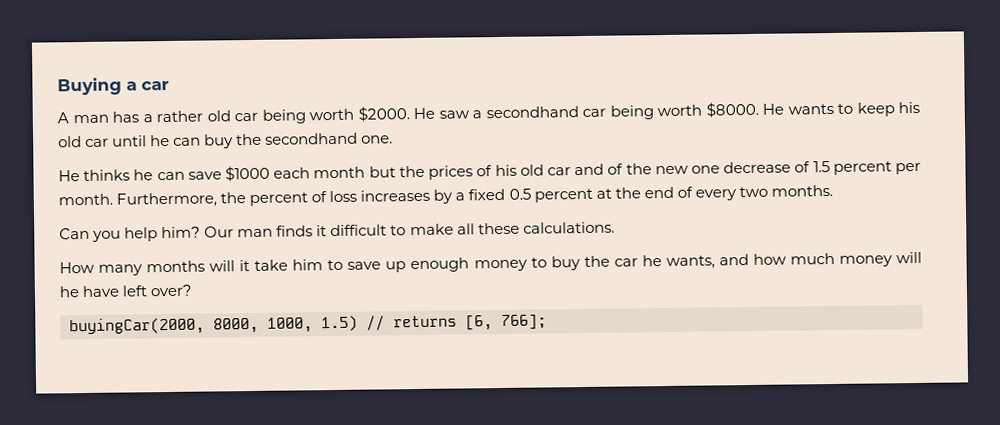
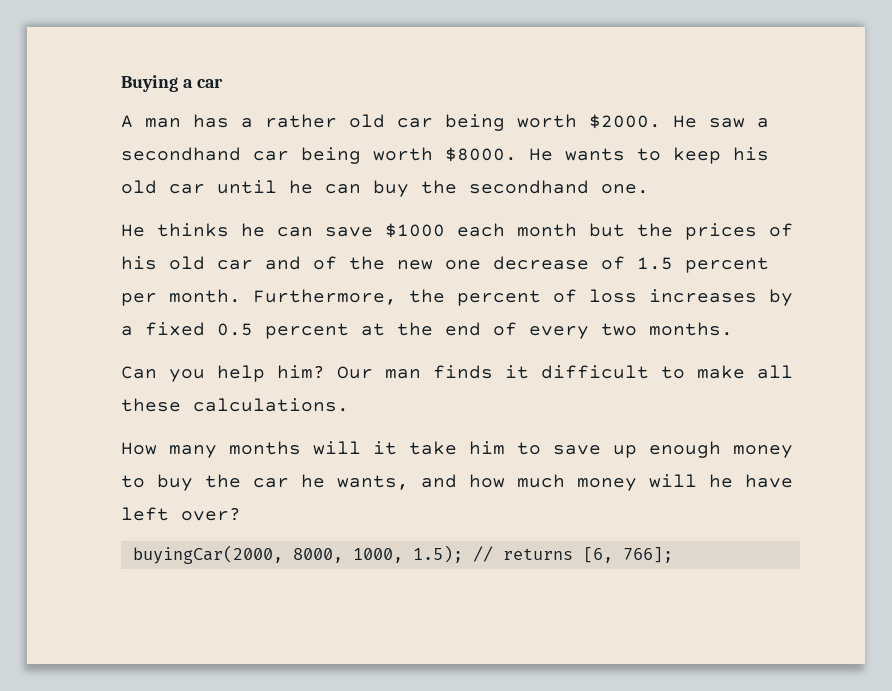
- buyingCar(2000, 8000, 1000, 1.5) // returns [6, 766];
+ buyingCar(2000, 8000, 1000, 1.5); // returns [6, 766];

